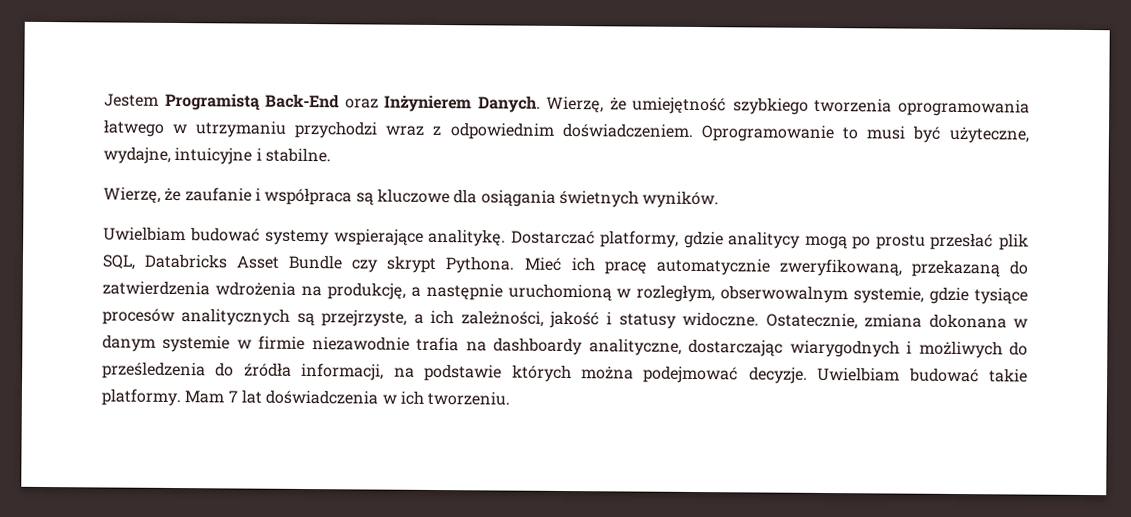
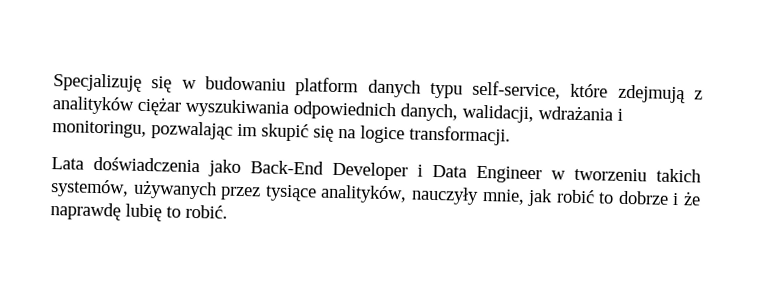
- Jestem Programistą Back-End oraz Inżynierem Danych. Wierzę, że umiejętność szybkiego tworzenia oprogramowania łatwego w utrzymaniu przychodzi wraz z odpowiednim doświadczeniem. Oprogramowanie to musi być użyteczne, wydajne, intuicyjne i stabilne.
- Wierzę, że zaufanie i współpraca są kluczowe dla osiągania świetnych wyników.
- Uwielbiam budować systemy wspierające analitykę. Dostarczać platformy, gdzie analitycy mogą po prostu przesłać plik SQL, Databricks Asset Bundle czy skrypt Pythona. Mieć ich pracę automatycznie zweryfikowaną, przekazaną do zatwierdzenia wdrożenia na produkcję, a następnie uruchomioną w rozległym, obserwowalnym systemie, gdzie tysiące procesów analitycznych są przejrzyste, a ich zależności, jakość i statusy widoczne. Ostatecznie, zmiana dokonana w danym systemie w firmie niezawodnie trafia na dashboardy analityczne, dostarczając wiarygodnych i możliwych do prześledzenia do źródła informacji, na podstawie których można podejmować decyzje. Uwielbiam budować takie platformy. Mam 7 lat doświadczenia w ich tworzeniu.
+ Specjalizuję się w budowaniu platform danych typu self-service, które zdejmują z analityków ciężar wyszukiwania odpowiednich danych, walidacji, wdrażania i monitoringu, pozwalając im skupić się na logice transformacji.
+ Lata doświadczenia jako Back-End Developer i Data Engineer w tworzeniu takich systemów, używanych przez tysiące analityków, nauczyły mnie, jak robić to dobrze i że naprawdę lubię to robić.

